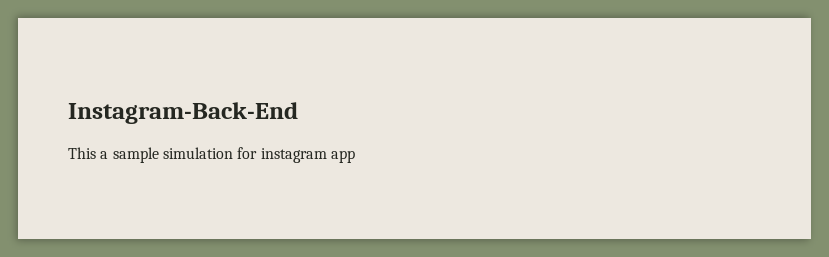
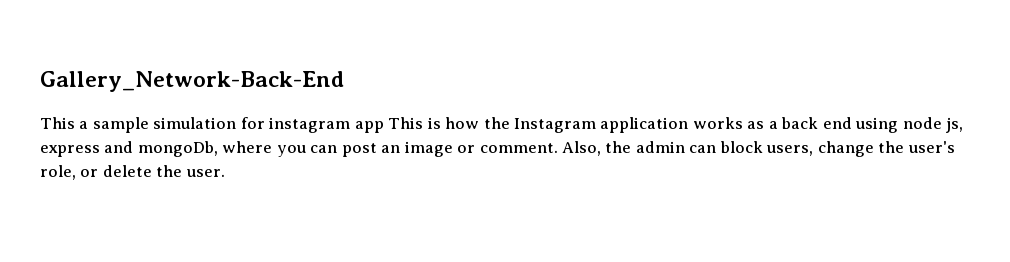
- Instagram-Back-End
+ Gallery_Network-Back-End
- This a sample simulation for instagram app
+ This a sample simulation for instagram app This is how the Instagram application works as a back end using node js, express and mongoDb, where you can post an image or comment. Also, the admin can block users, change the user's role, or delete the user.

